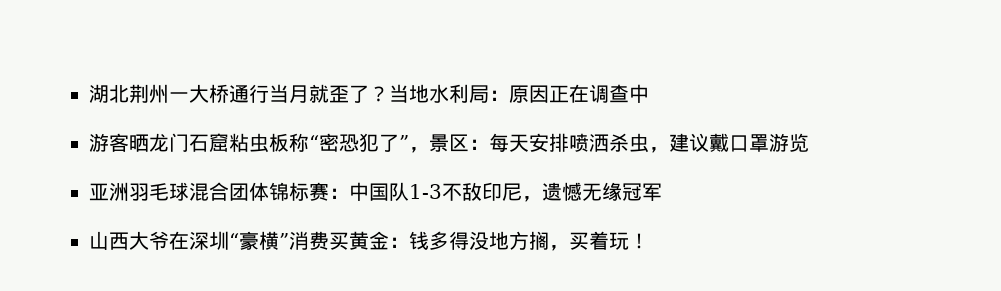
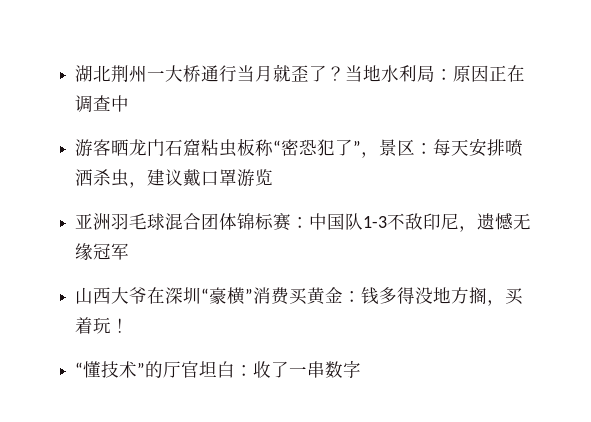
+ “懂技术”的厅官坦白：收了一串数字

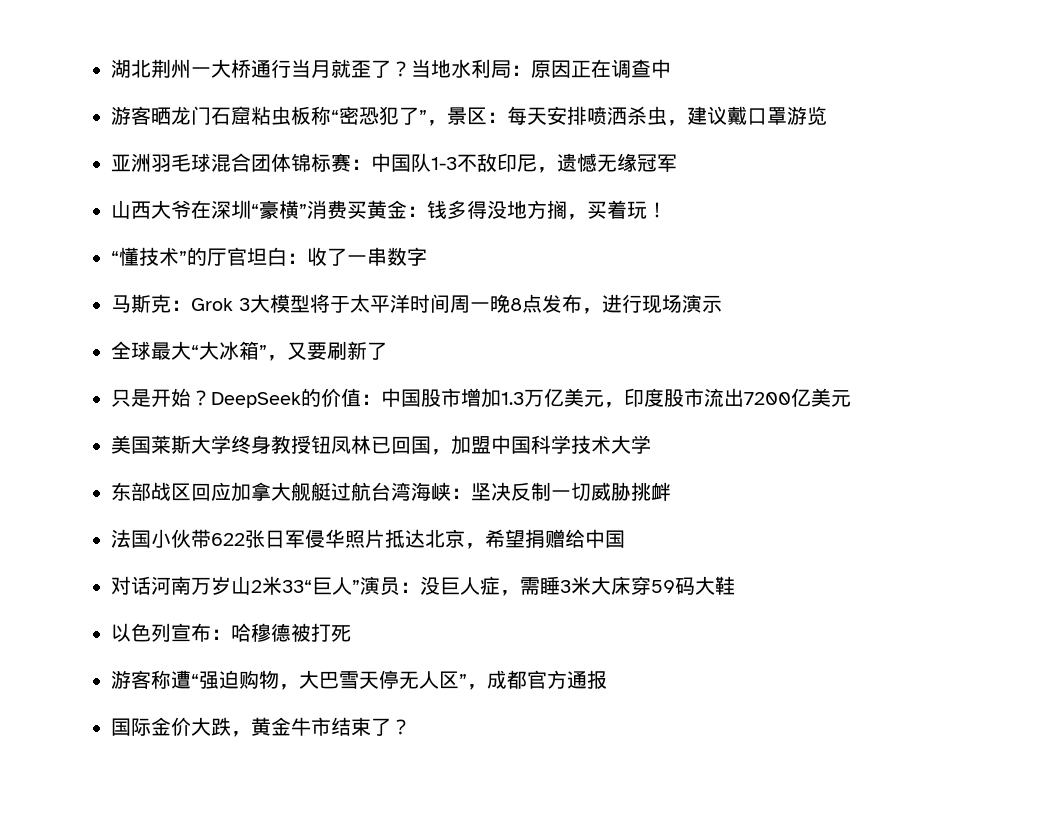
+ 马斯克：Grok 3大模型将于太平洋时间周一晚8点发布，进行现场演示
+ 全球最大“大冰箱”，又要刷新了
+ 只是开始？DeepSeek的价值：中国股市增加1.3万亿美元，印度股市流出7200亿美元
+ 美国莱斯大学终身教授钮凤林已回国，加盟中国科学技术大学
+ 东部战区回应加拿大舰艇过航台湾海峡：坚决反制一切威胁挑衅
+ 法国小伙带622张日军侵华照片抵达北京，希望捐赠给中国
+ 对话河南万岁山2米33“巨人”演员：没巨人症，需睡3米大床穿59码大鞋
+ 以色列宣布：哈穆德被打死
+ 游客称遭“强迫购物，大巴雪天停无人区”，成都官方通报
+ 国际金价大跌，黄金牛市结束了？

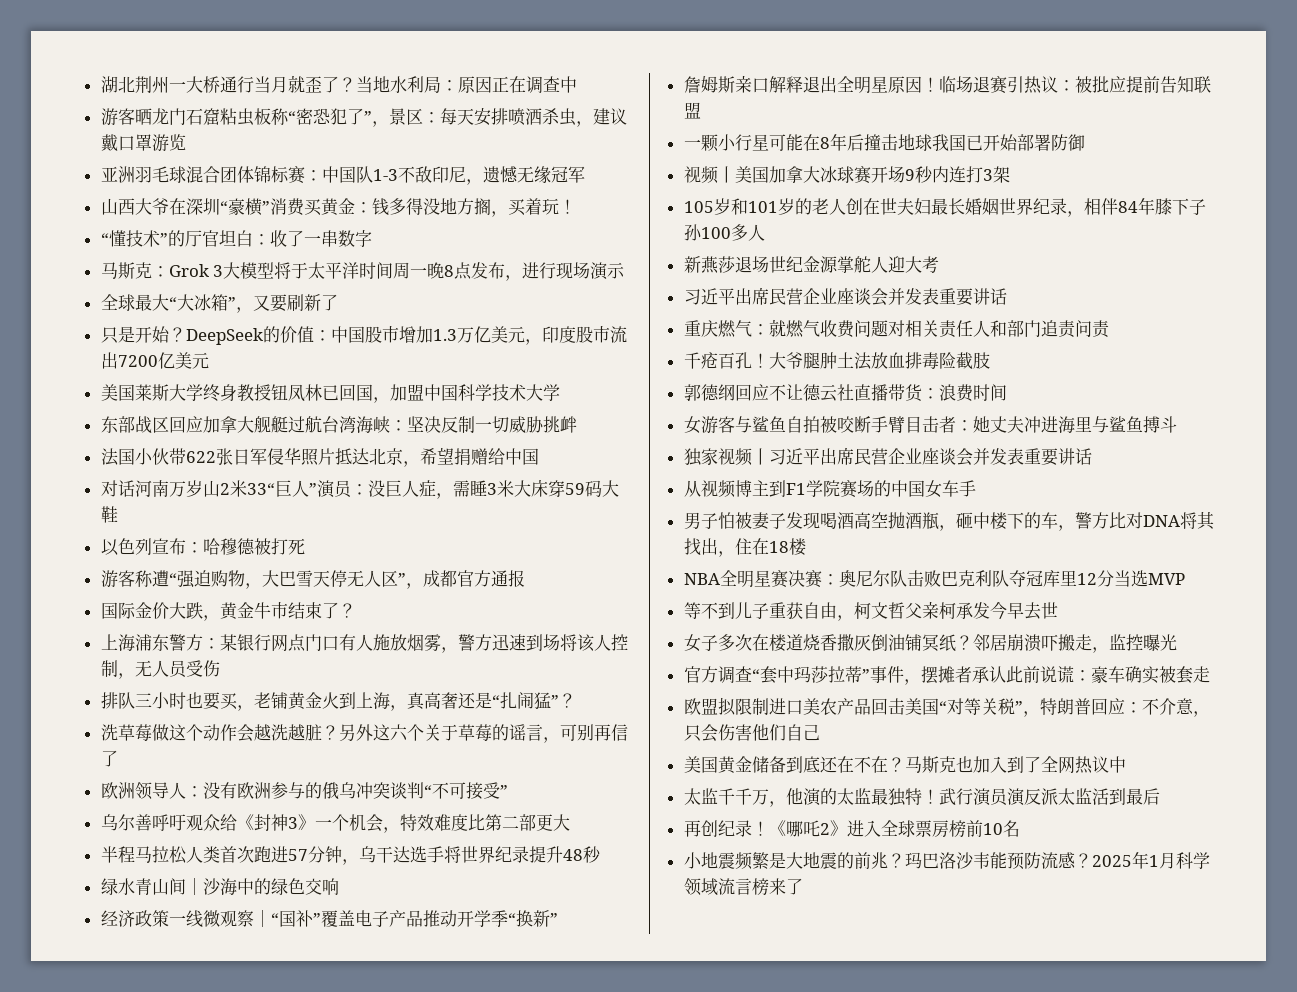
+ 上海浦东警方：某银行网点门口有人施放烟雾，警方迅速到场将该人控制，无人员受伤
+ 排队三小时也要买，老铺黄金火到上海，真高奢还是“扎闹猛”？
+ 洗草莓做这个动作会越洗越脏？另外这六个关于草莓的谣言，可别再信了
+ 欧洲领导人：没有欧洲参与的俄乌冲突谈判“不可接受”
+ 乌尔善呼吁观众给《封神3》一个机会，特效难度比第二部更大
+ 半程马拉松人类首次跑进57分钟，乌干达选手将世界纪录提升48秒
+ 绿水青山间｜沙海中的绿色交响
+ 经济政策一线微观察｜“国补”覆盖电子产品推动开学季“换新”
+ 詹姆斯亲口解释退出全明星原因！临场退赛引热议：被批应提前告知联盟
+ 一颗小行星可能在8年后撞击地球我国已开始部署防御
+ 视频丨美国加拿大冰球赛开场9秒内连打3架
+ 105岁和101岁的老人创在世夫妇最长婚姻世界纪录，相伴84年膝下子孙100多人
+ 新燕莎退场世纪金源掌舵人迎大考
+ 习近平出席民营企业座谈会并发表重要讲话
+ 重庆燃气：就燃气收费问题对相关责任人和部门追责问责
+ 千疮百孔！大爷腿肿土法放血排毒险截肢
+ 郭德纲回应不让德云社直播带货：浪费时间
+ 女游客与鲨鱼自拍被咬断手臂目击者：她丈夫冲进海里与鲨鱼搏斗
+ 独家视频丨习近平出席民营企业座谈会并发表重要讲话
+ 从视频博主到F1学院赛场的中国女车手
+ 男子怕被妻子发现喝酒高空抛酒瓶，砸中楼下的车，警方比对DNA将其找出，住在18楼
+ NBA全明星赛决赛：奥尼尔队击败巴克利队夺冠库里12分当选MVP
+ 等不到儿子重获自由，柯文哲父亲柯承发今早去世
+ 女子多次在楼道烧香撒灰倒油铺冥纸？邻居崩溃吓搬走，监控曝光
+ 官方调查“套中玛莎拉蒂”事件，摆摊者承认此前说谎：豪车确实被套走
+ 欧盟拟限制进口美农产品回击美国“对等关税”，特朗普回应：不介意，只会伤害他们自己
+ 美国黄金储备到底还在不在？马斯克也加入到了全网热议中
+ 太监千千万，他演的太监最独特！武行演员演反派太监活到最后
+ 再创纪录！《哪吒2》进入全球票房榜前10名
+ 小地震频繁是大地震的前兆？玛巴洛沙韦能预防流感？2025年1月科学领域流言榜来了

